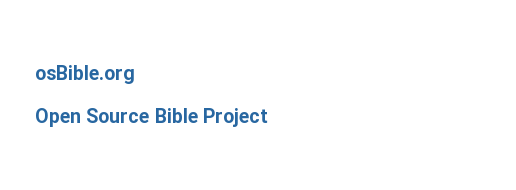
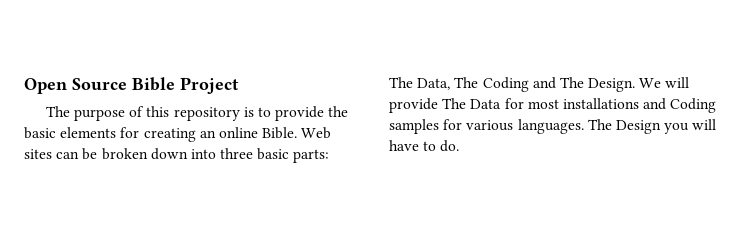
- osBible.org
+ The purpose of this repository is to provide the basic elements for creating an online Bible. Web sites can be broken down into three basic parts: The Data, The Coding and The Design. We will provide The Data for most installations and Coding samples for various languages. The Design you will have to do.

